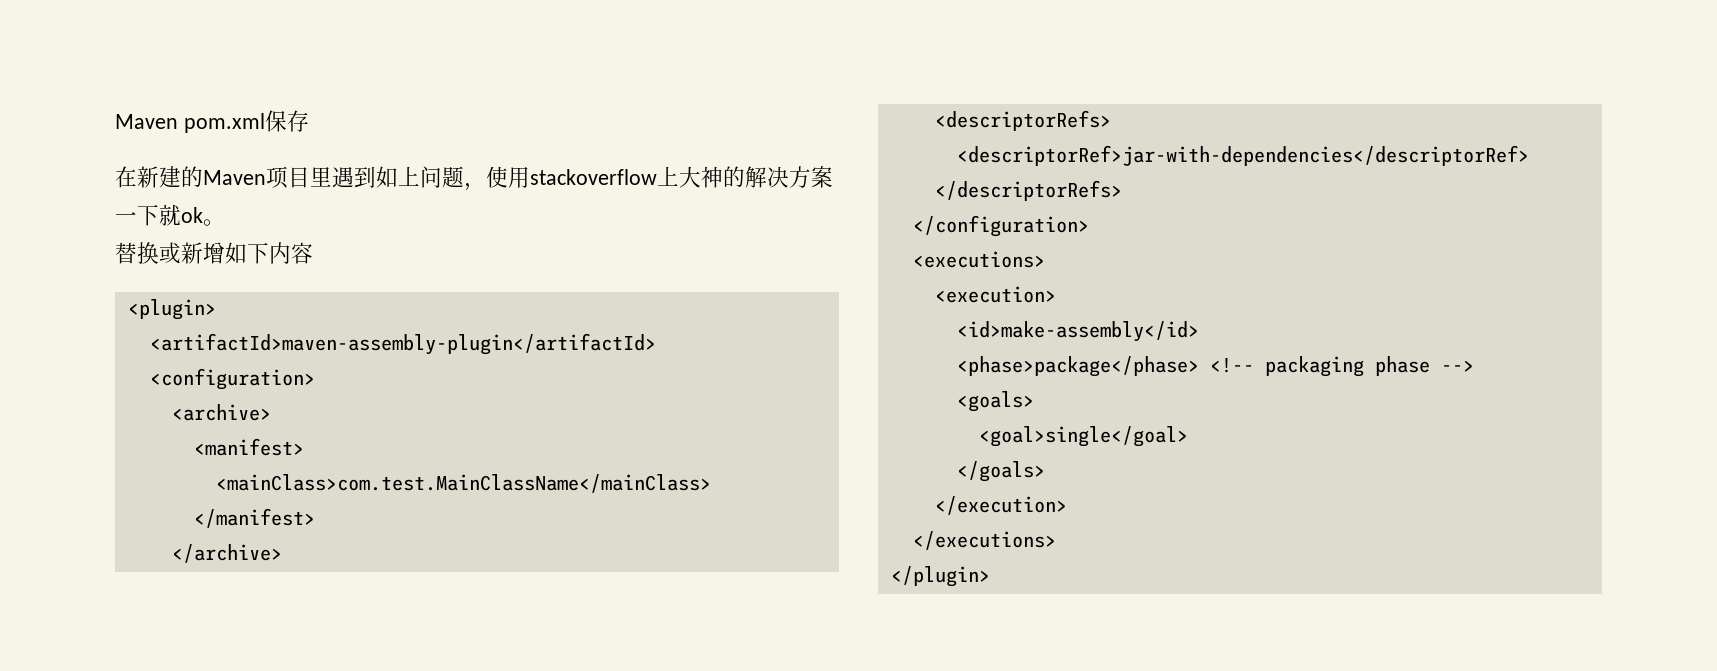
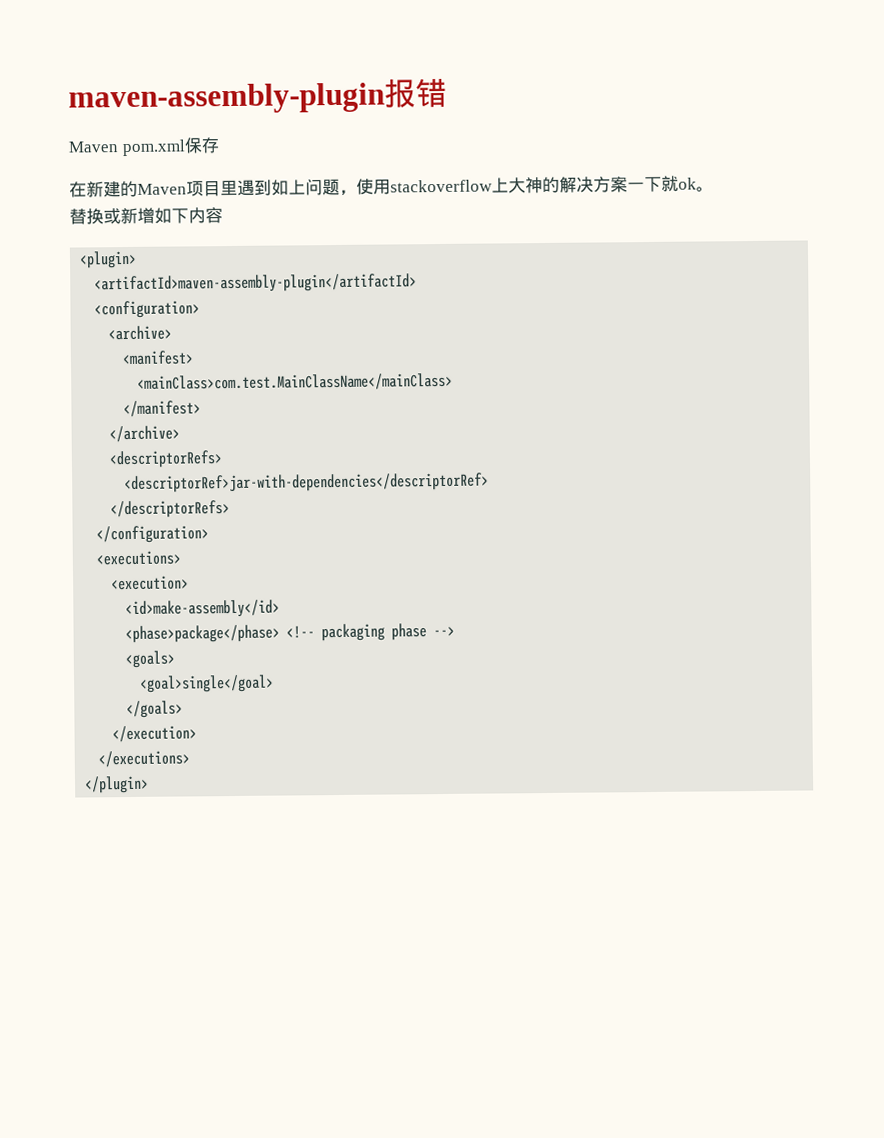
+ maven-assembly-plugin报错

